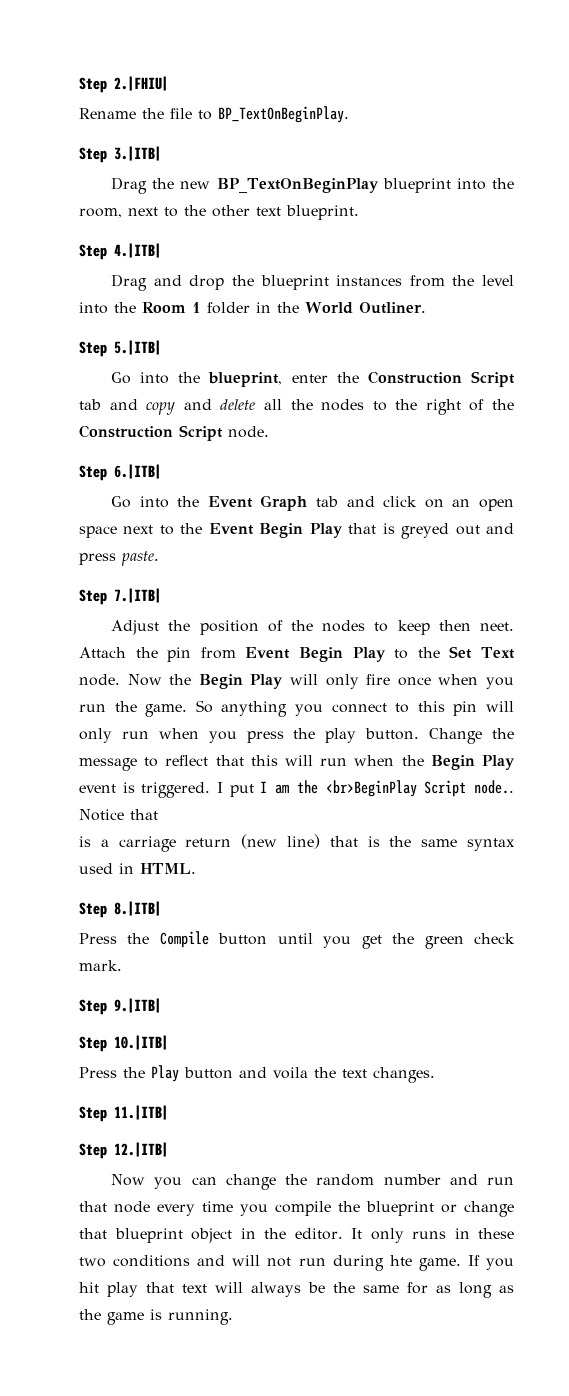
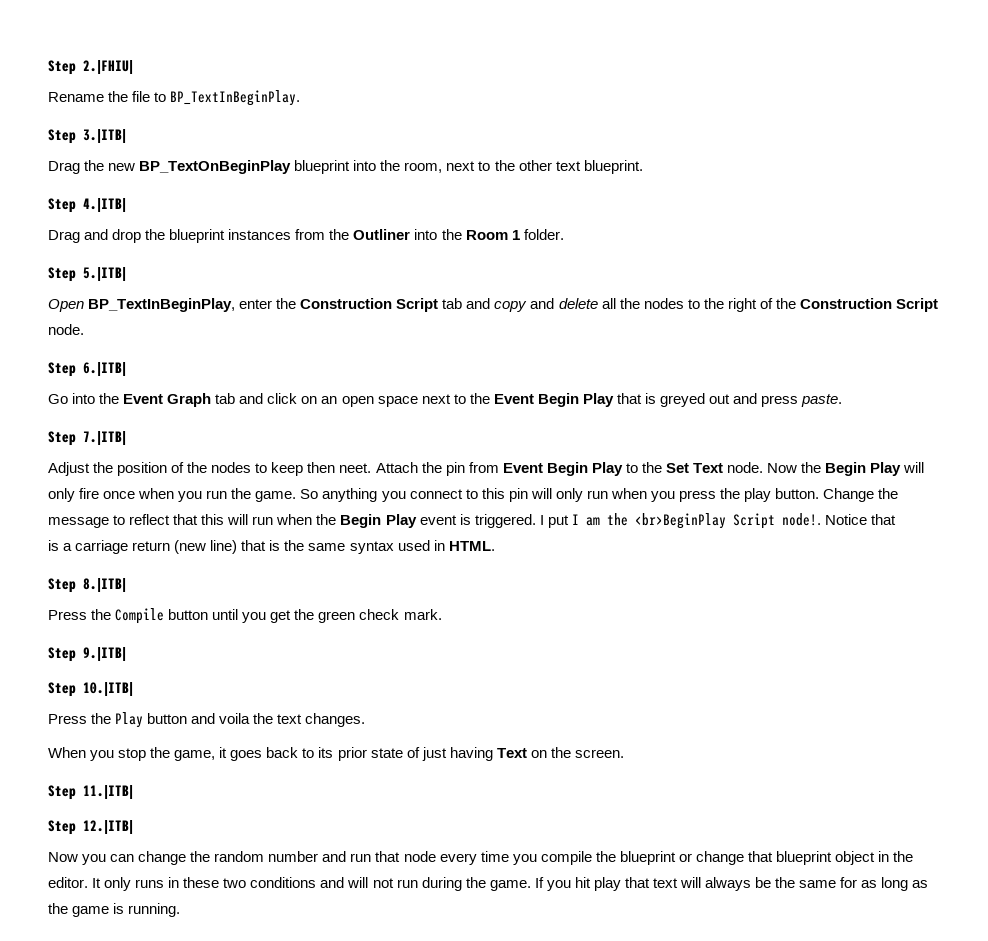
- Rename the file to BP_TextOnBeginPlay.
+ Rename the file to BP_TextInBeginPlay.
- Drag and drop the blueprint instances from the level into the Room 1 folder in the World Outliner.
+ Drag and drop the blueprint instances from the Outliner into the Room 1 folder.
  Step 5.|ITB|
- Go into the blueprint, enter the Construction Script tab and copy and delete all the nodes to the right of the Construction Script node.
+ Open BP_TextInBeginPlay, enter the Construction Script tab and copy and delete all the nodes to the right of the Construction Script node.
- I put I am the <br>BeginPlay Script node..
+ I put I am the <br>BeginPlay Script node!.
+ When you stop the game, it goes back to its prior state of just having Text on the screen.
- It only runs in these two conditions and will not run during hte game.
+ It only runs in these two conditions and will not run during the game.

